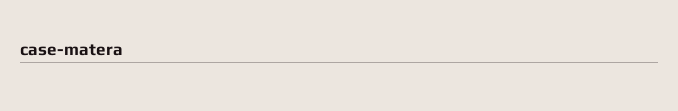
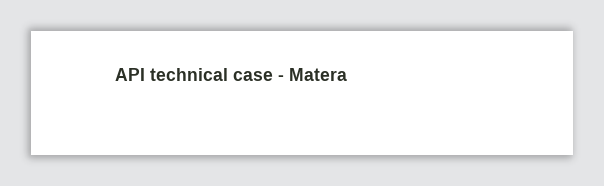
- case-matera
+ API technical case - Matera

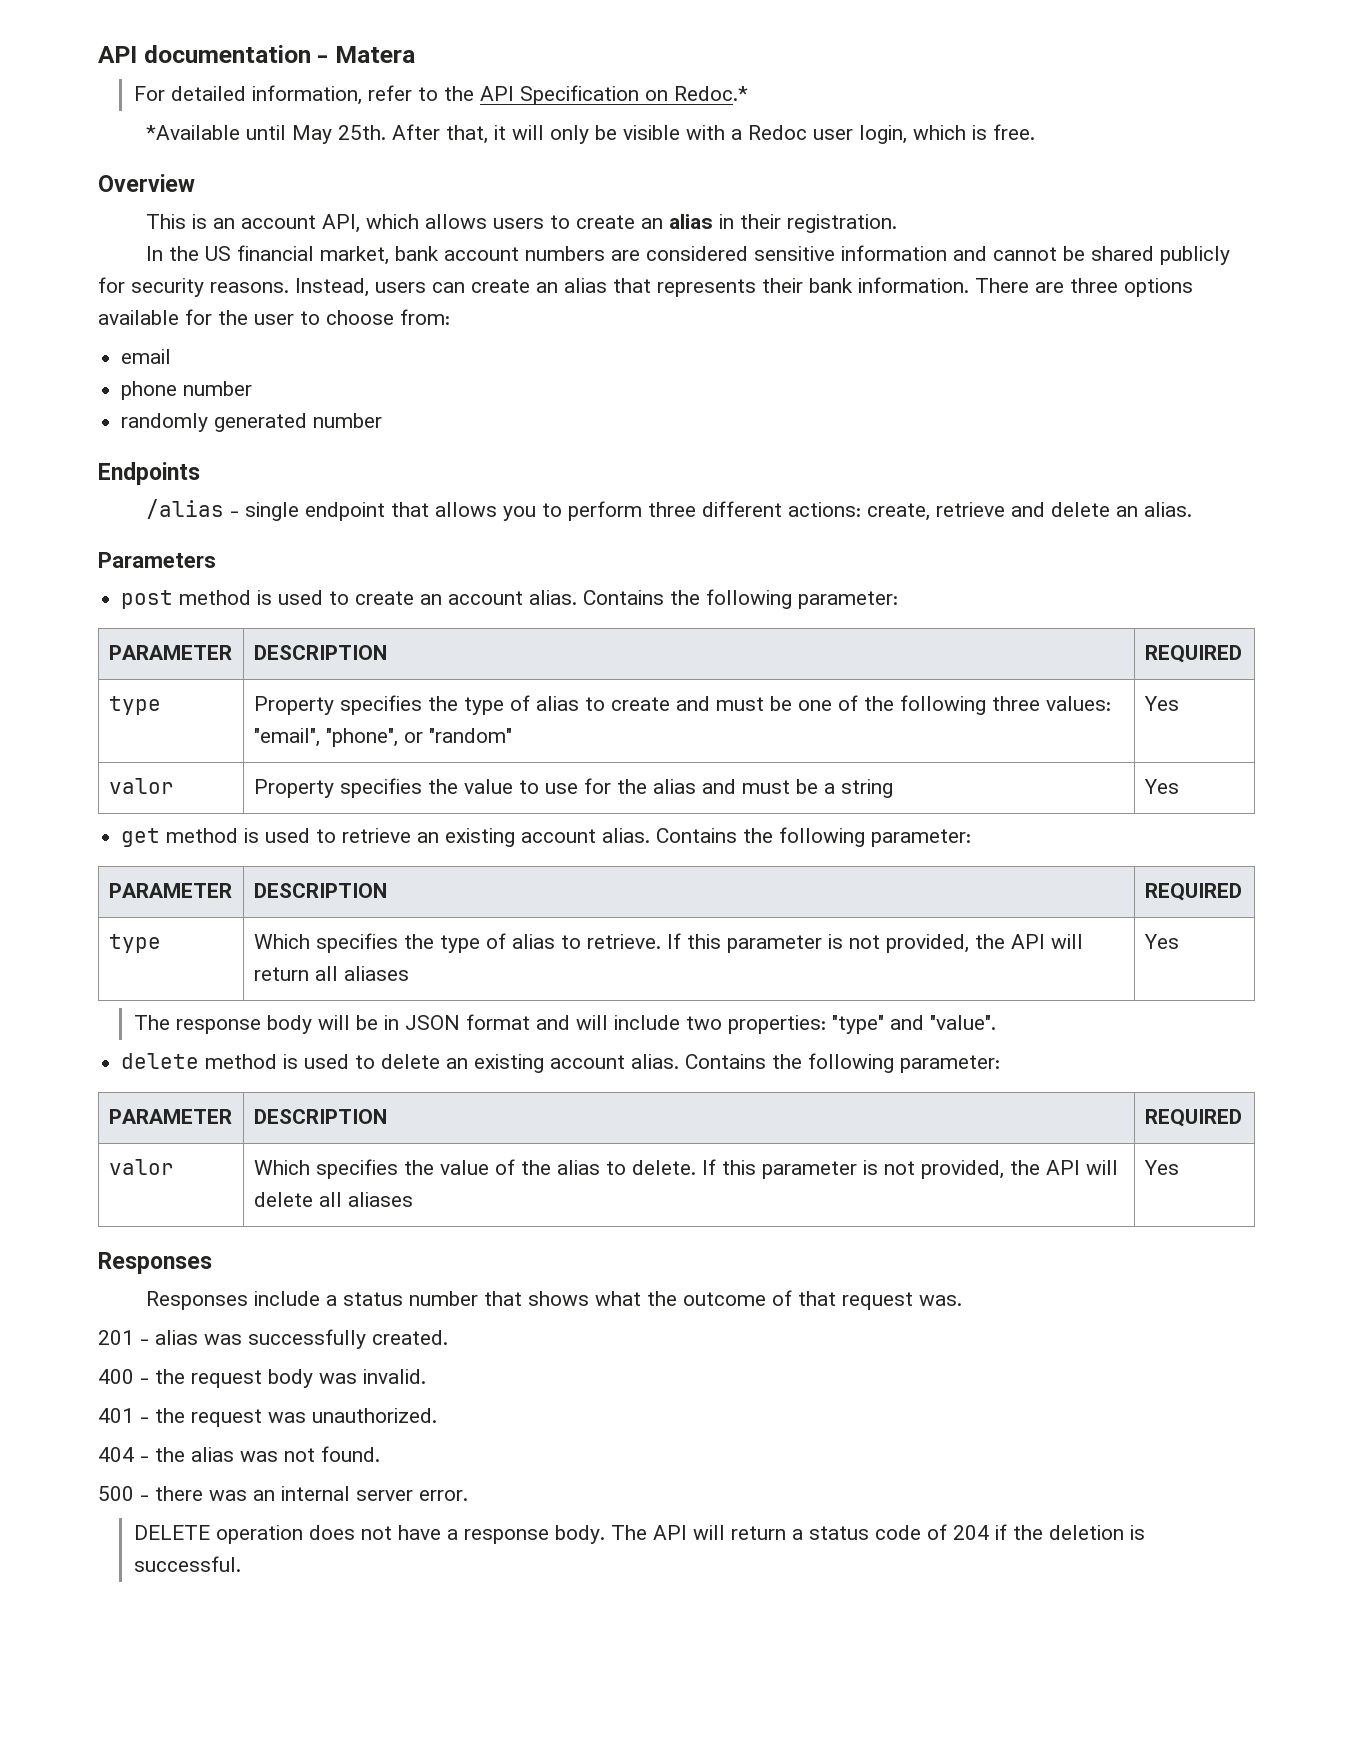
- API technical case - Matera
+ API documentation - Matera
+ For detailed information, refer to the API Specification on Redoc.*
+ *Available until May 25th. After that, it will only be visible with a Redoc user login, which is free.
+ Overview
+ This is an account API, which allows users to create an alias in their registration.
+ In the US financial market, bank account numbers are considered sensitive information and cannot be shared publicly for security reasons. Instead, users can create an alias that represents their bank information. There are three options available for the user to choose from:
+ email
+ phone number
+ randomly generated number
+ Endpoints
+ /alias - single endpoint that allows you to perform three different actions: create, retrieve and delete an alias.
+ Parameters
+ post method is used to create an account alias. Contains the following parameter:
+ PARAMETER | DESCRIPTION | REQUIRED
+ type | Property specifies the type of alias to create and must be one of the following three values: "email", "phone", or "random" | Yes
+ valor | Property specifies the value to use for the alias and must be a string | Yes
+ get method is used to retrieve an existing account alias. Contains the following parameter:
+ PARAMETER | DESCRIPTION | REQUIRED
+ type | Which specifies the type of alias to retrieve. If this parameter is not provided, the API will return all aliases | Yes
+ The response body will be in JSON format and will include two properties: "type" and "value".
+ delete method is used to delete an existing account alias. Contains the following parameter:
+ PARAMETER | DESCRIPTION | REQUIRED
+ valor | Which specifies the value of the alias to delete. If this parameter is not provided, the API will delete all aliases | Yes
+ Responses
+ Responses include a status number that shows what the outcome of that request was.
+ 201 - alias was successfully created.
+ 400 - the request body was invalid.
+ 401 - the request was unauthorized.
+ 404 - the alias was not found.
+ 500 - there was an internal server error.
+ DELETE operation does not have a response body. The API will return a status code of 204 if the deletion is successful.

